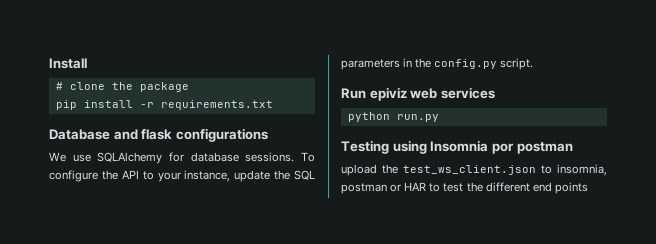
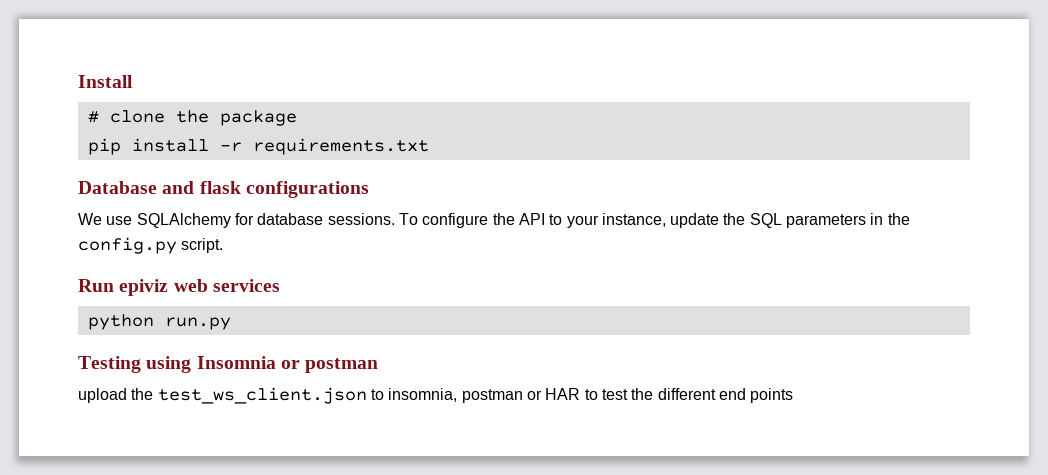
- Testing using Insomnia por postman
+ Testing using Insomnia or postman

